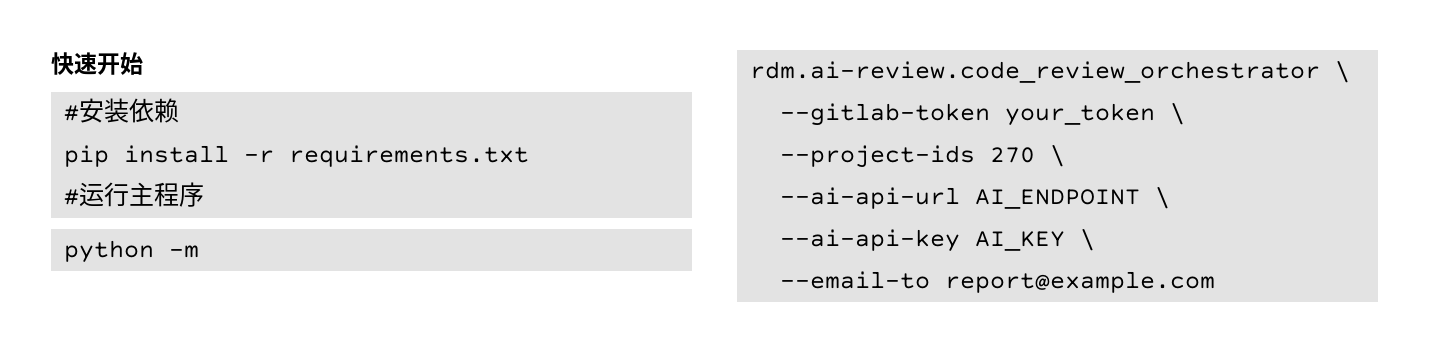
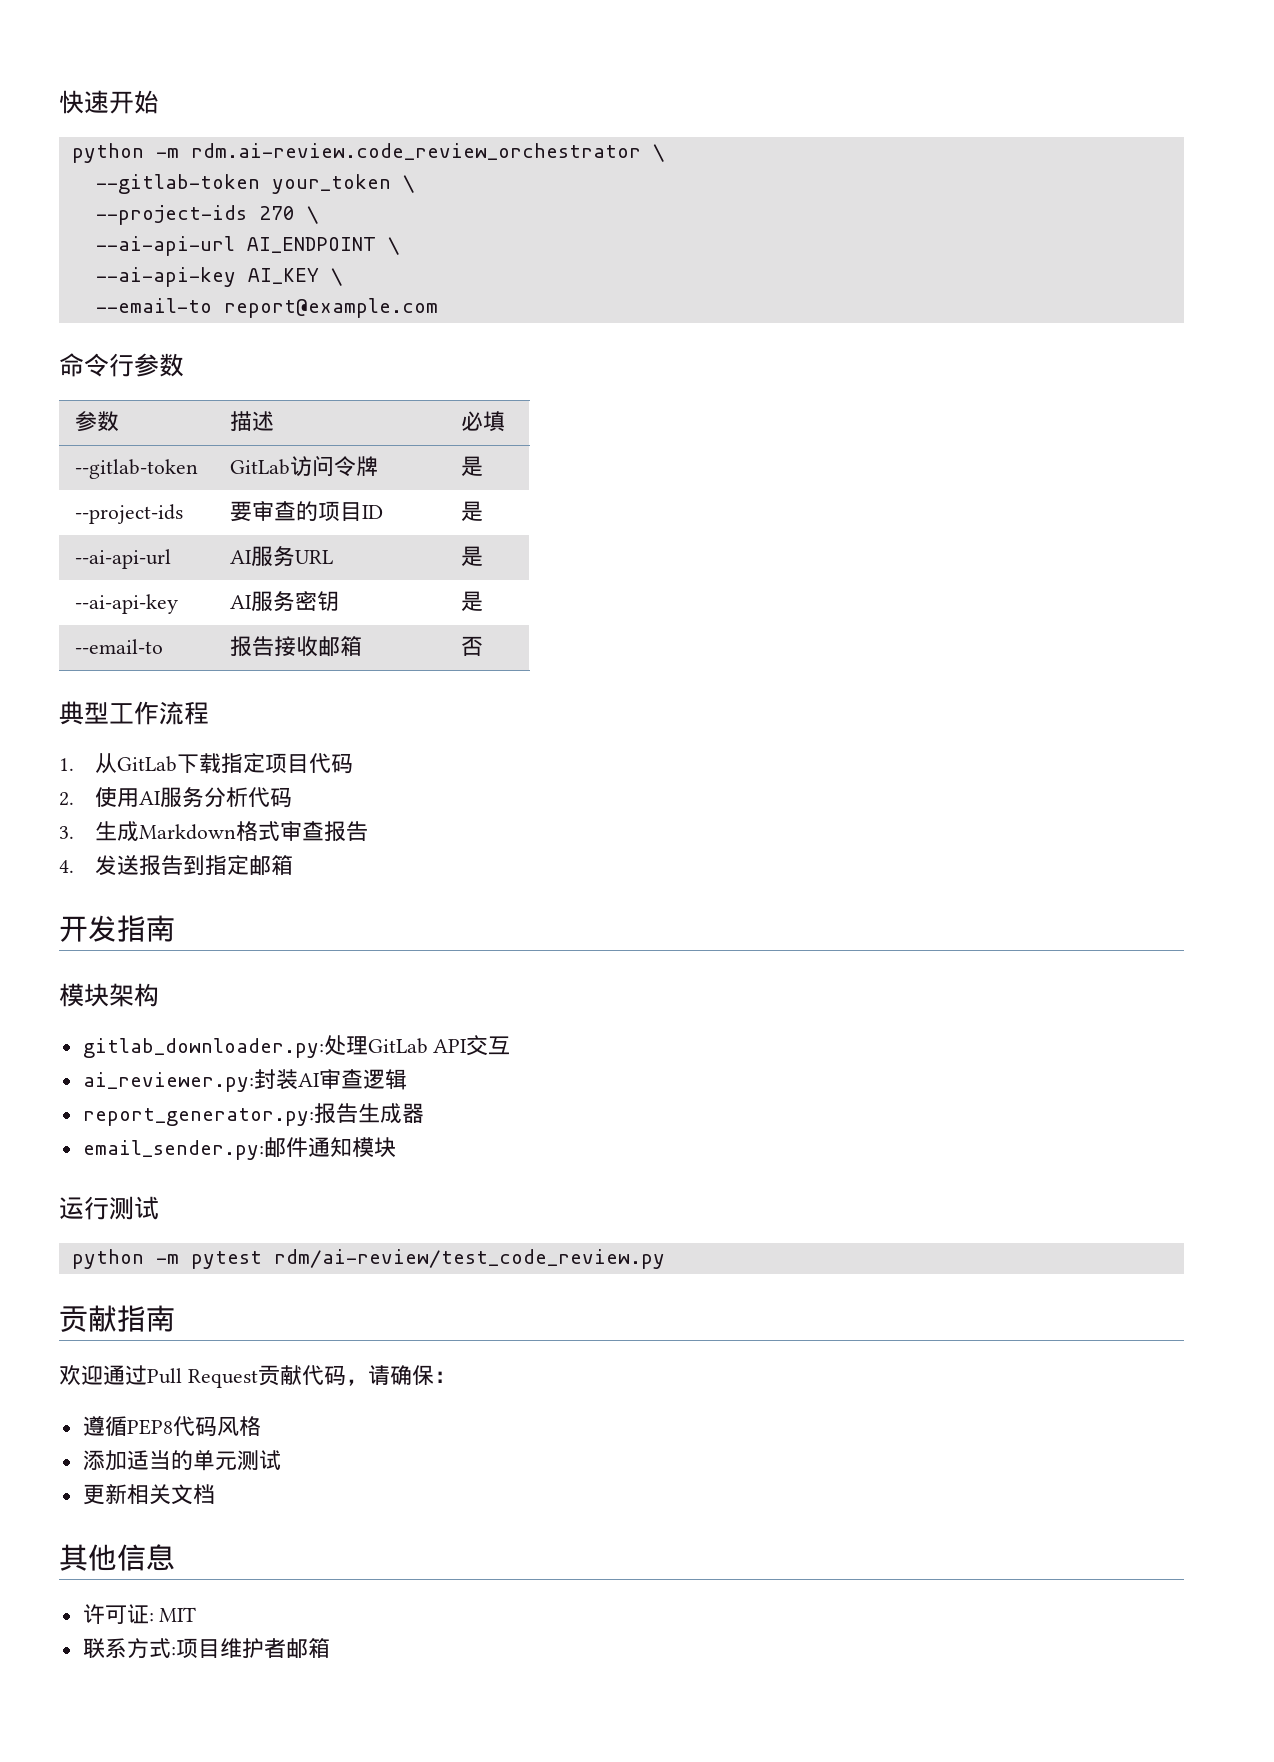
- #安装依赖
- pip install -r requirements.txt
- #运行主程序
+ 命令行参数
+ 参数 | 描述 | 必填
+ --gitlab-token | GitLab访问令牌 | 是
+ --project-ids | 要审查的项目ID | 是
+ --ai-api-url | AI服务URL | 是
+ --ai-api-key | AI服务密钥 | 是
+ --email-to | 报告接收邮箱 | 否
+ 典型工作流程
+ 1.从GitLab下载指定项目代码
+ 2.使用AI服务分析代码
+ 3.生成Markdown格式审查报告
+ 4.发送报告到指定邮箱
+ 开发指南
+ 模块架构
+ gitlab_downloader.py:处理GitLab API交互
+ ai_reviewer.py:封装AI审查逻辑
+ report_generator.py:报告生成器
+ email_sender.py:邮件通知模块
+ 运行测试
+ python -m pytest rdm/ai-review/test_code_review.py
+ 贡献指南
+ 欢迎通过Pull Request贡献代码，请确保：
+ 遵循PEP8代码风格
+ 添加适当的单元测试
+ 更新相关文档
+ 其他信息
+ 许可证: MIT
+ 联系方式:项目维护者邮箱

